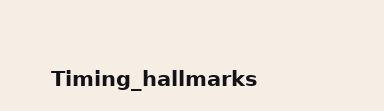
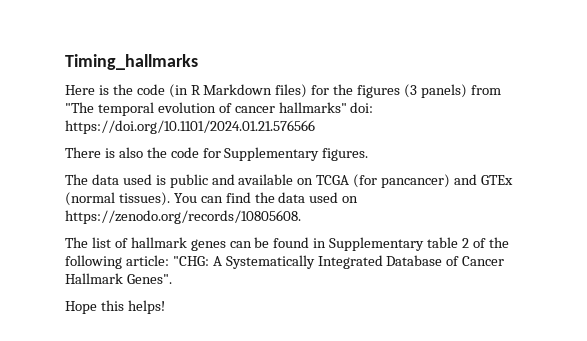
+ Here is the code (in R Markdown files) for the figures (3 panels) from "The temporal evolution of cancer hallmarks" doi: https://doi.org/10.1101/2024.01.21.576566
+ There is also the code for Supplementary figures.
+ The data used is public and available on TCGA (for pancancer) and GTEx (normal tissues). You can find the data used on https://zenodo.org/records/10805608.
+ The list of hallmark genes can be found in Supplementary table 2 of the following article: "CHG: A Systematically Integrated Database of Cancer Hallmark Genes".
+ Hope this helps!

